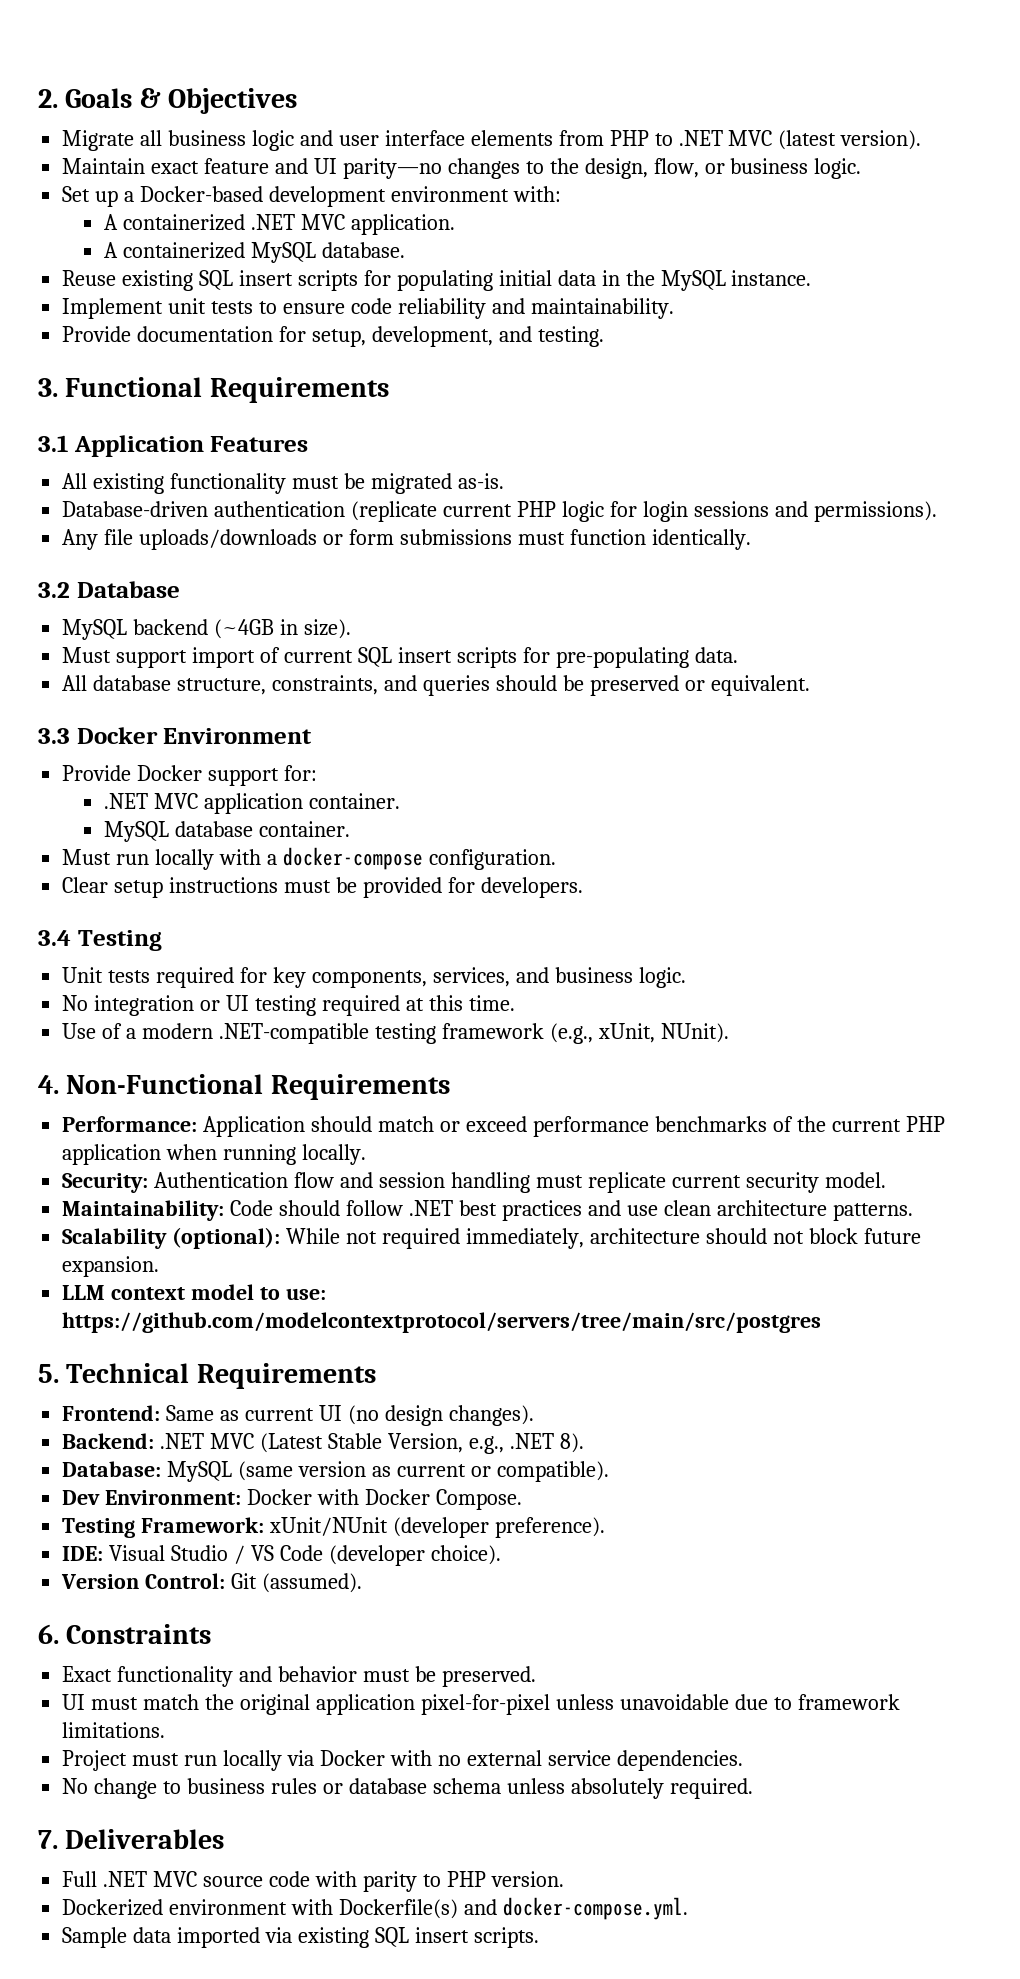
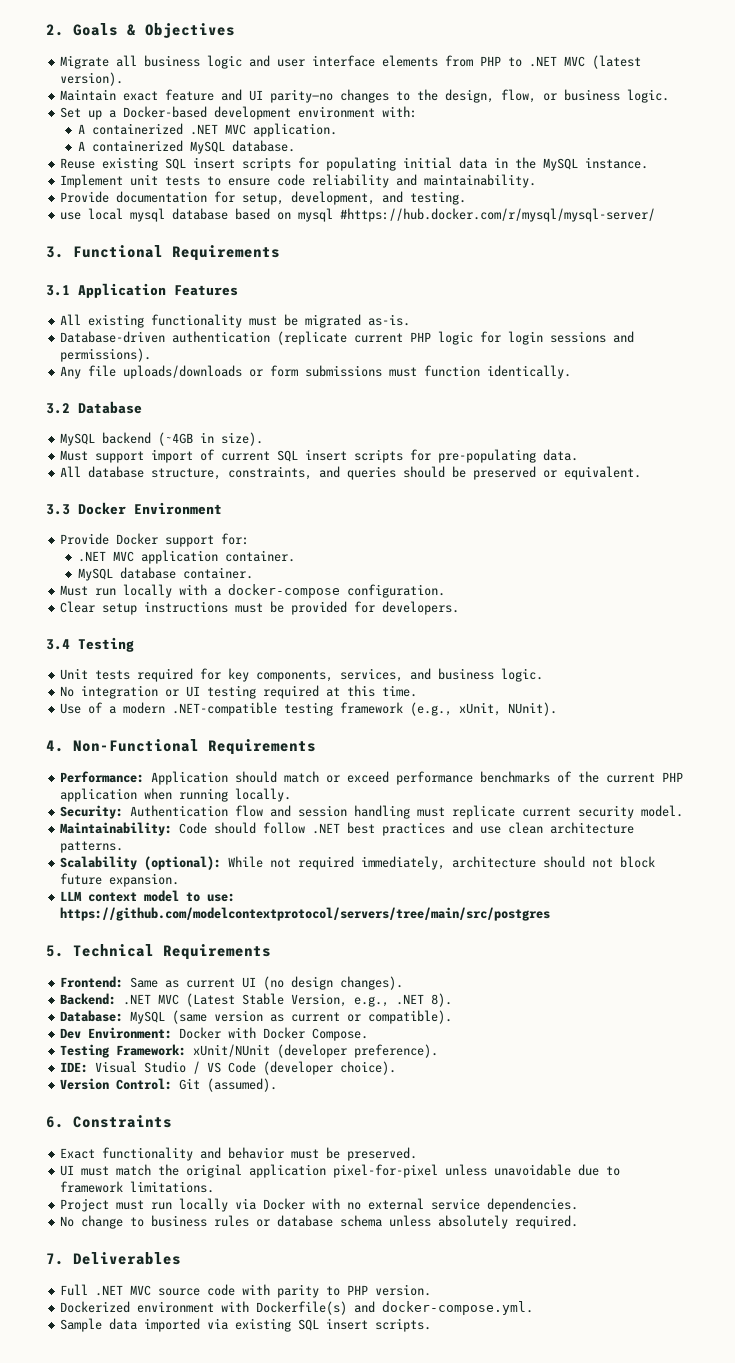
+ use local mysql database based on mysql #https://hub.docker.com/r/mysql/mysql-server/

